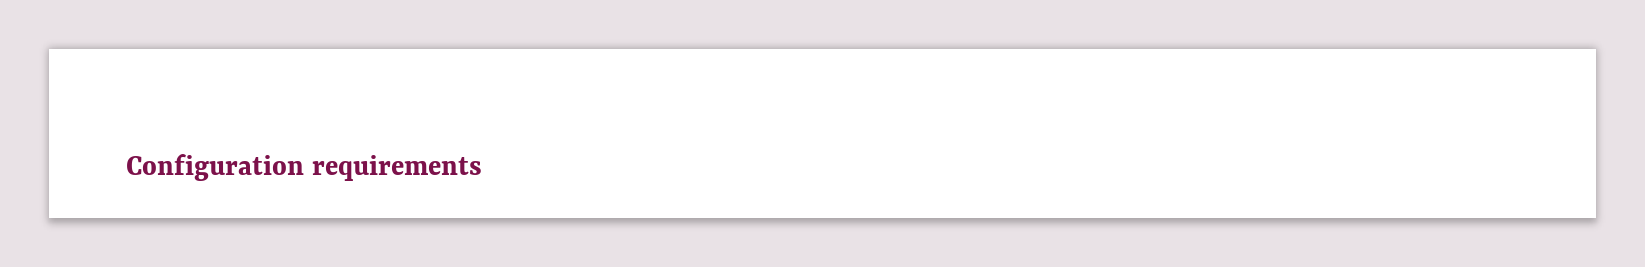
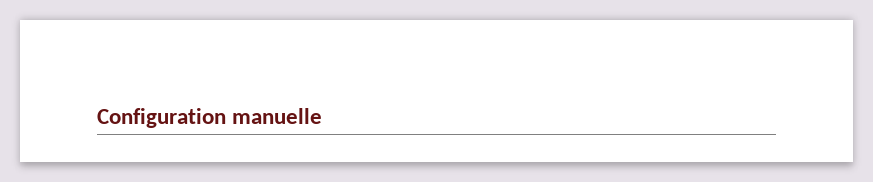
- Configuration requirements
+ Configuration manuelle

